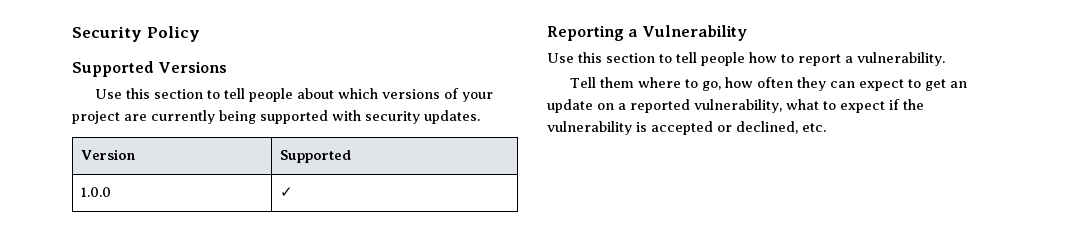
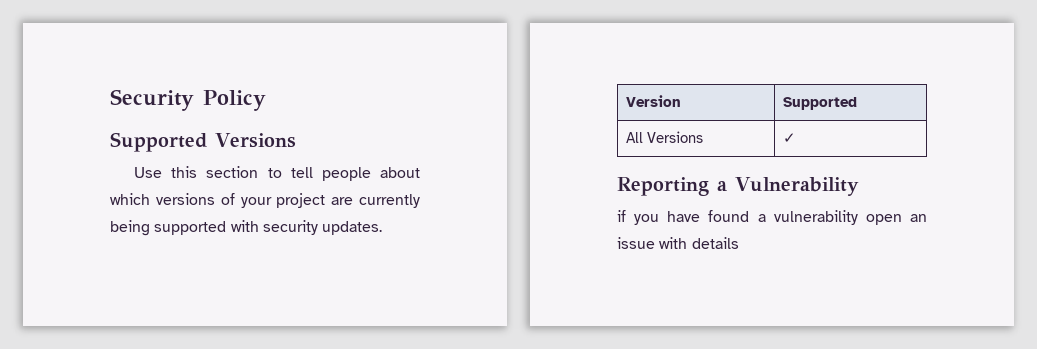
- 1.0.0 | ✓
+ All Versions | ✓
- Use this section to tell people how to report a vulnerability.
- Tell them where to go, how often they can expect to get an update on a reported vulnerability, what to expect if the vulnerability is accepted or declined, etc.
+ if you have found a vulnerability open an issue with details

